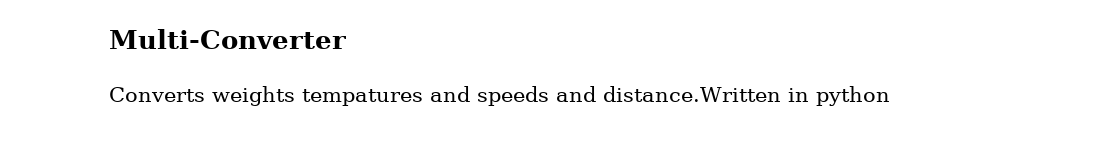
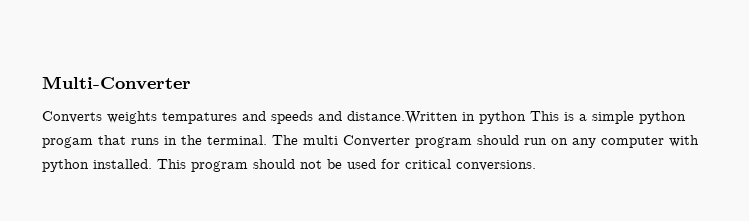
- Converts weights tempatures and speeds and distance.Written in python
+ Converts weights tempatures and speeds and distance.Written in python This is a simple python progam that runs in the terminal. The multi Converter program should run on any computer with python installed. This program should not be used for critical conversions.

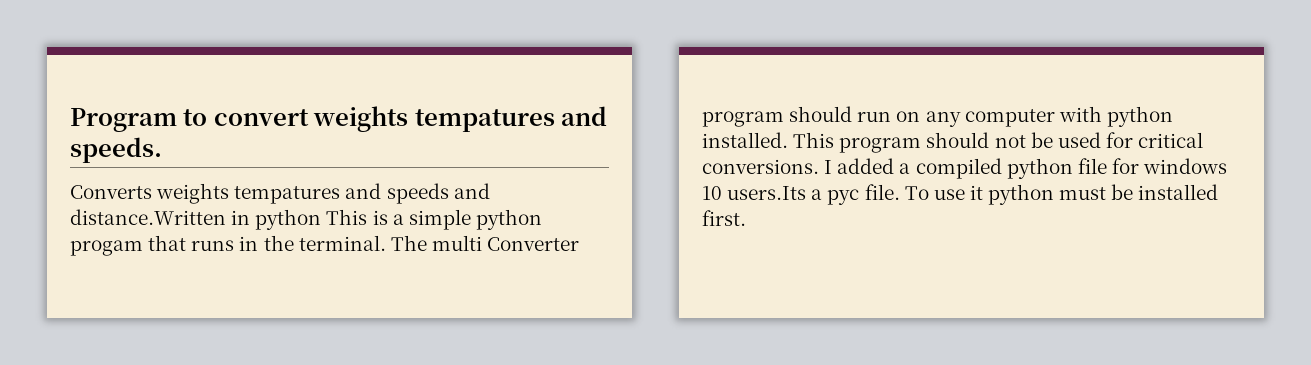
- Multi-Converter
+ Program to convert weights tempatures and speeds.
+ I added a compiled python file for windows 10 users.Its a pyc file. To use it python must be installed first.

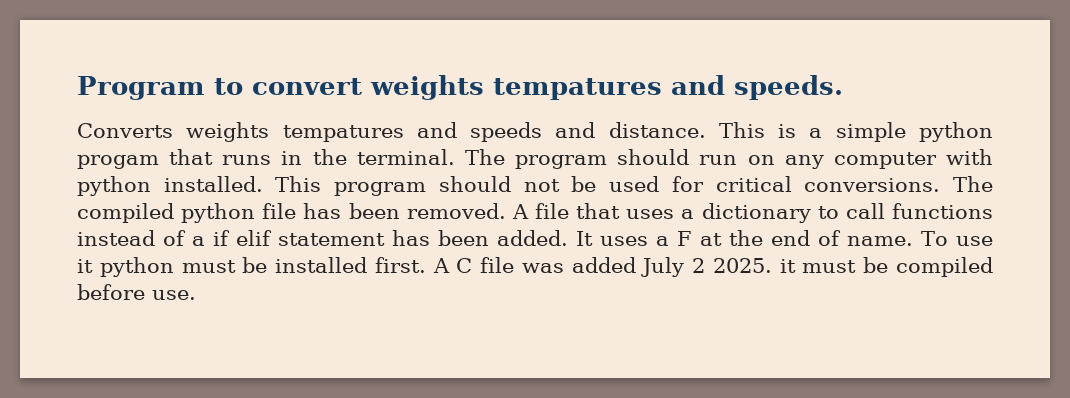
- Converts weights tempatures and speeds and distance.Written in python This is a simple python progam that runs in the terminal.
+ Converts weights tempatures and speeds and distance. This is a simple python progam that runs in the terminal.
- The multi Converter program should run on any computer with python installed.
+ The program should run on any computer with python installed.
- I added a compiled python file for windows 10 users.Its a pyc file.
+ The compiled python file has been removed. A file that uses a dictionary to call functions instead of a if elif statement has been added. It uses a F at the end of name.
+ A C file was added July 2 2025. it must be compiled before use.

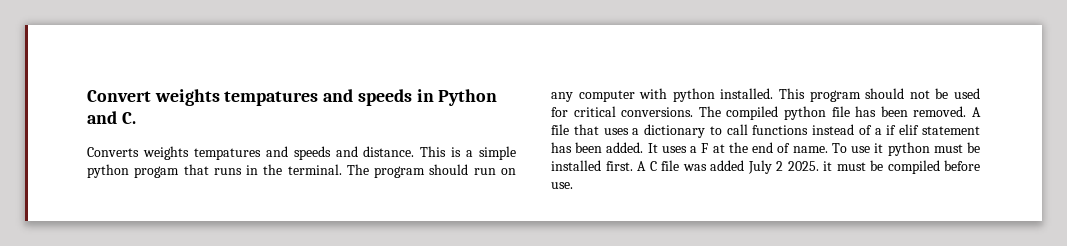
- Program to convert weights tempatures and speeds.
+ Convert weights tempatures and speeds in Python and C.

